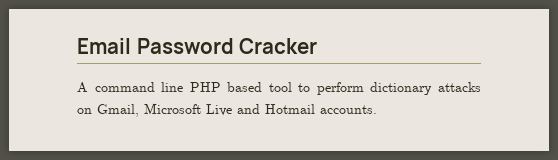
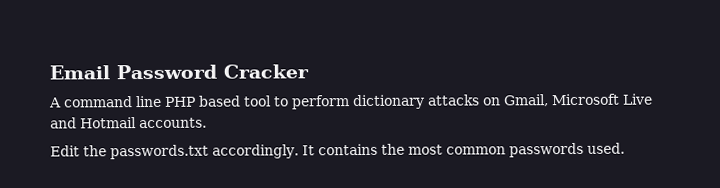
+ Edit the passwords.txt accordingly. It contains the most common passwords used.

